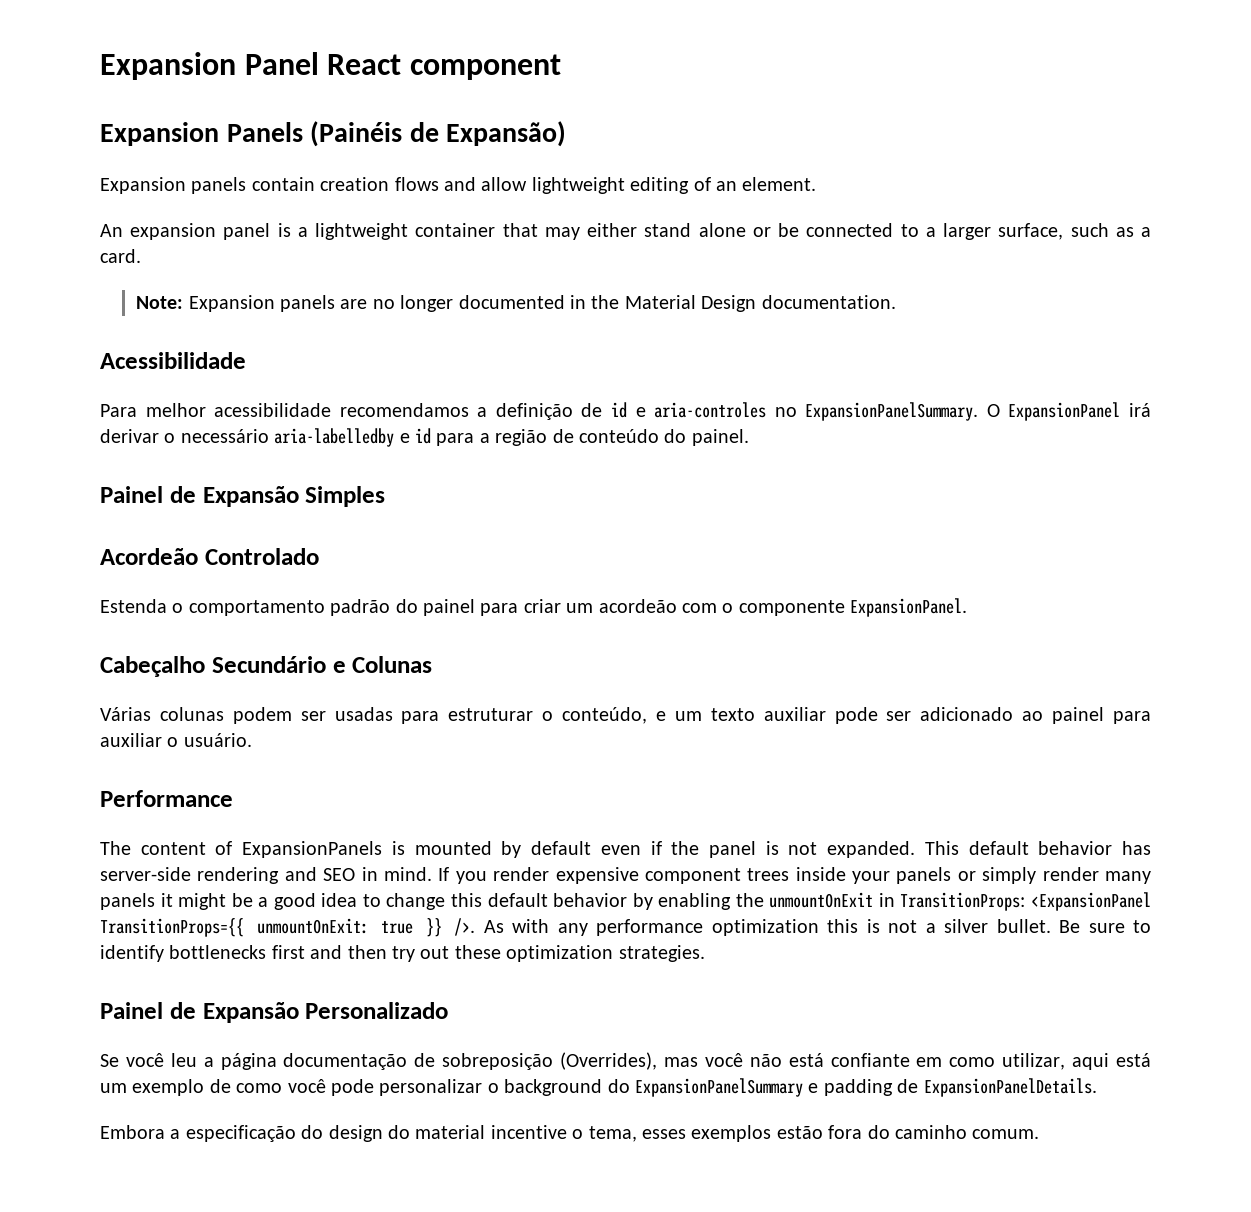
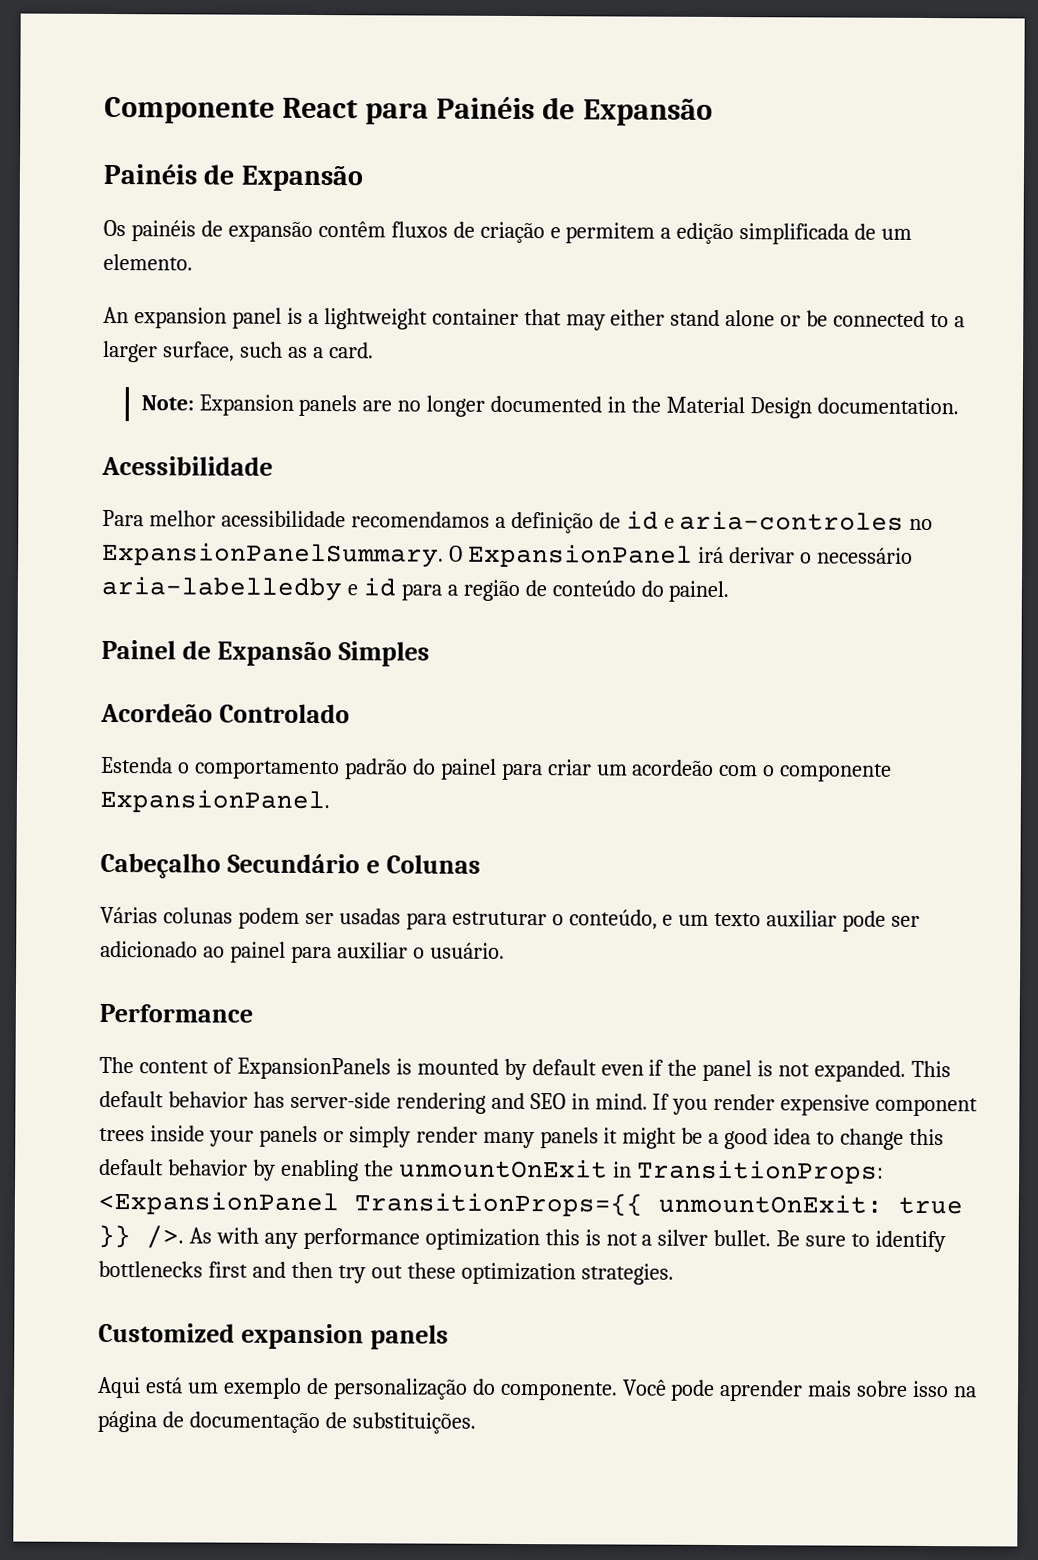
- Expansion Panel React component
- Expansion Panels (Painéis de Expansão)
- Expansion panels contain creation flows and allow lightweight editing of an element.
+ Componente React para Painéis de Expansão
+ Painéis de Expansão
+ Os painéis de expansão contêm fluxos de criação e permitem a edição simplificada de um elemento.
- Painel de Expansão Personalizado
- Se você leu a página documentação de sobreposição (Overrides), mas você não está confiante em como utilizar, aqui está um exemplo de como você pode personalizar o background do ExpansionPanelSummary e padding de ExpansionPanelDetails.
- Embora a especificação do design do material incentive o tema, esses exemplos estão fora do caminho comum.
+ Customized expansion panels
+ Aqui está um exemplo de personalização do componente. Você pode aprender mais sobre isso na página de documentação de substituições.

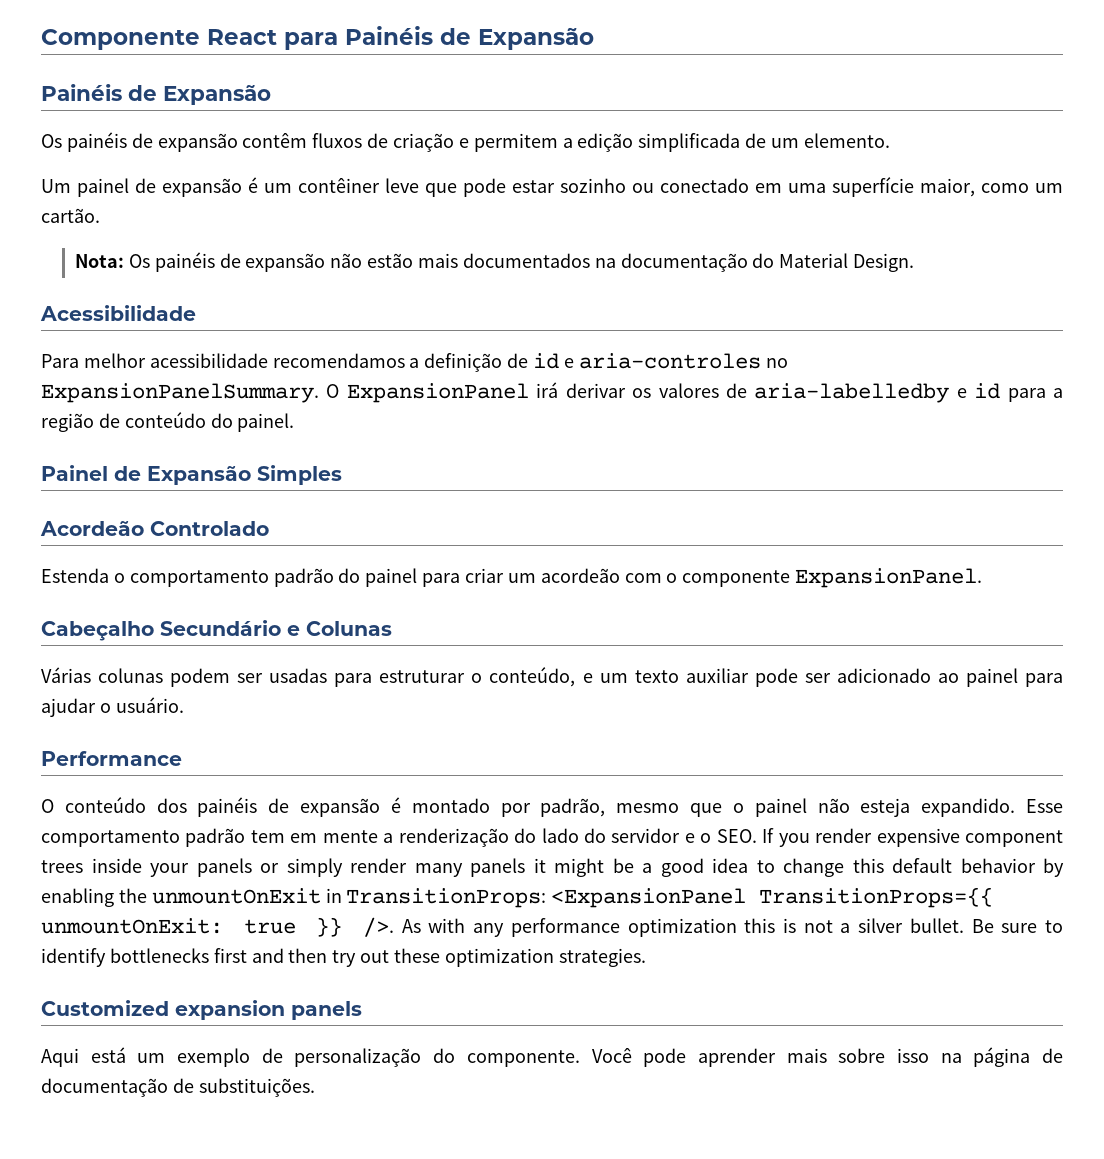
- An expansion panel is a lightweight container that may either stand alone or be connected to a larger surface, such as a card.
- Note: Expansion panels are no longer documented in the Material Design documentation.
+ Um painel de expansão é um contêiner leve que pode estar sozinho ou conectado em uma superfície maior, como um cartão.
+ Nota: Os painéis de expansão não estão mais documentados na documentação do Material Design.
- O ExpansionPanel irá derivar o necessário aria-labelledby e id para a região de conteúdo do painel.
+ O ExpansionPanel irá derivar os valores de aria-labelledby e id para a região de conteúdo do painel.
- Várias colunas podem ser usadas para estruturar o conteúdo, e um texto auxiliar pode ser adicionado ao painel para auxiliar o usuário.
+ Várias colunas podem ser usadas para estruturar o conteúdo, e um texto auxiliar pode ser adicionado ao painel para ajudar o usuário.
- The content of ExpansionPanels is mounted by default even if the panel is not expanded. This default behavior has server-side rendering and SEO in mind. If you render expensive component trees inside your panels or simply render many panels it might be a good idea to change this default behavior by enabling the unmountOnExit in TransitionProps: <ExpansionPanel TransitionProps={{ unmountOnExit: true }} />.
+ O conteúdo dos painéis de expansão é montado por padrão, mesmo que o painel não esteja expandido. Esse comportamento padrão tem em mente a renderização do lado do servidor e o SEO. If you render expensive component trees inside your panels or simply render many panels it might be a good idea to change this default behavior by enabling the unmountOnExit in TransitionProps: <ExpansionPanel TransitionProps={{ unmountOnExit: true }} />.

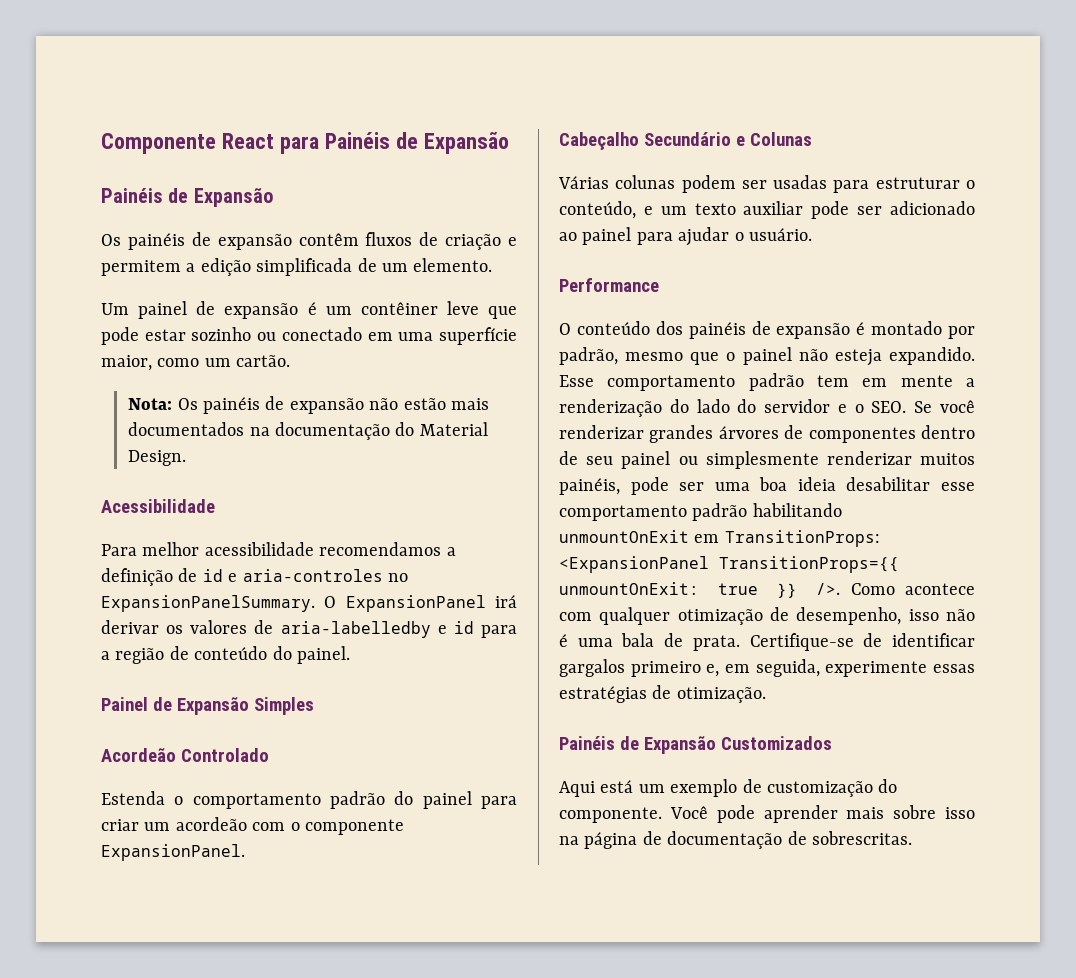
- Esse comportamento padrão tem em mente a renderização do lado do servidor e o SEO. If you render expensive component trees inside your panels or simply render many panels it might be a good idea to change this default behavior by enabling the unmountOnExit in TransitionProps: <ExpansionPanel TransitionProps={{ unmountOnExit: true }} />.
+ Esse comportamento padrão tem em mente a renderização do lado do servidor e o SEO. Se você renderizar grandes árvores de componentes dentro de seu painel ou simplesmente renderizar muitos painéis, pode ser uma boa ideia desabilitar esse comportamento padrão habilitando unmountOnExit em TransitionProps: <ExpansionPanel TransitionProps={{ unmountOnExit: true }} />.
- As with any performance optimization this is not a silver bullet. Be sure to identify bottlenecks first and then try out these optimization strategies.
- Customized expansion panels
+ Como acontece com qualquer otimização de desempenho, isso não é uma bala de prata. Certifique-se de identificar gargalos primeiro e, em seguida, experimente essas estratégias de otimização.
+ Painéis de Expansão Customizados
- Aqui está um exemplo de personalização do componente.
+ Aqui está um exemplo de customização do componente.
- Você pode aprender mais sobre isso na página de documentação de substituições.
+ Você pode aprender mais sobre isso na página de documentação de sobrescritas.

